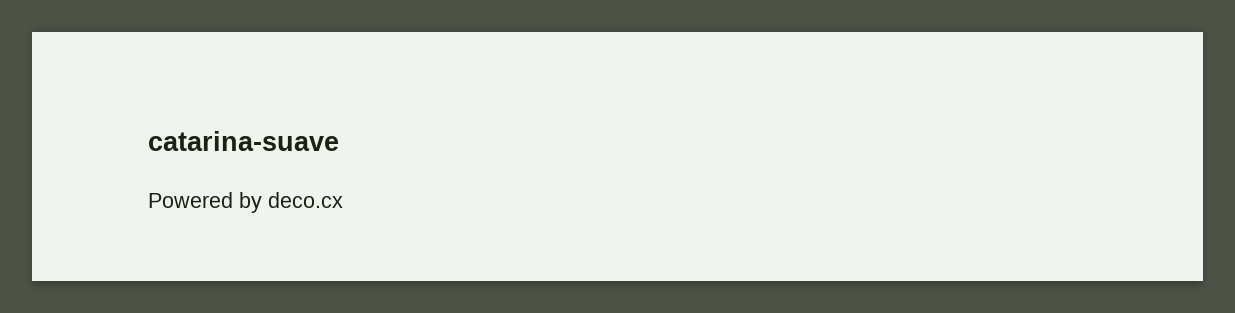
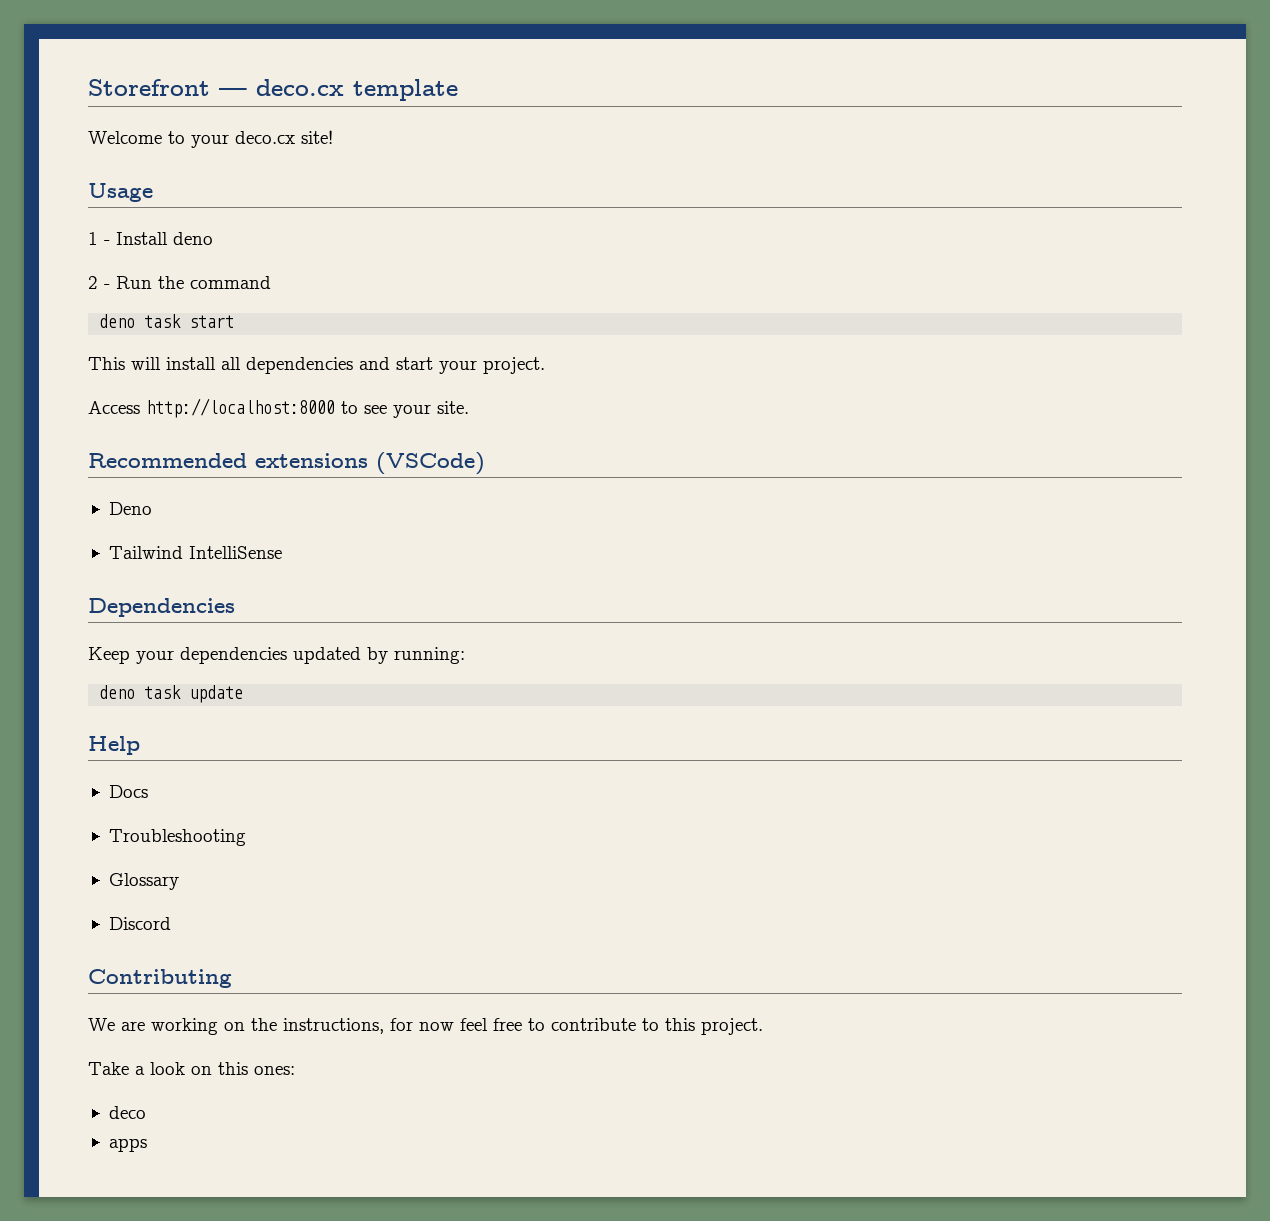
- catarina-suave
- Powered by deco.cx
+ Storefront — deco.cx template
+ Welcome to your deco.cx site!
+ Usage
+ 1 - Install deno
+ 2 - Run the command
+ deno task start
+ This will install all dependencies and start your project.
+ Access http://localhost:8000 to see your site.
+ Recommended extensions (VSCode)
+ Deno
+ Tailwind IntelliSense
+ Dependencies
+ Keep your dependencies updated by running:
+ deno task update
+ Help
+ Docs
+ Troubleshooting
+ Glossary
+ Discord
+ Contributing
+ We are working on the instructions, for now feel free to contribute to this project.
+ Take a look on this ones:
+ deco
+ apps

